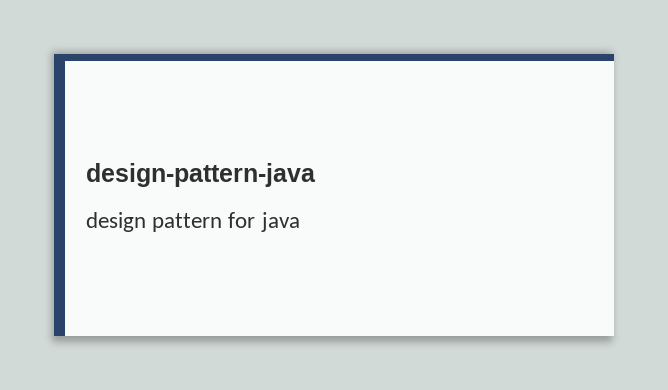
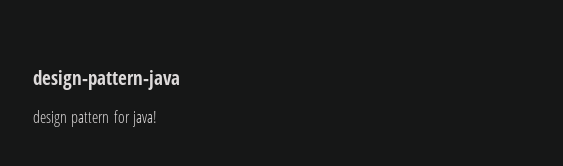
- design pattern for java
+ design pattern for java!

